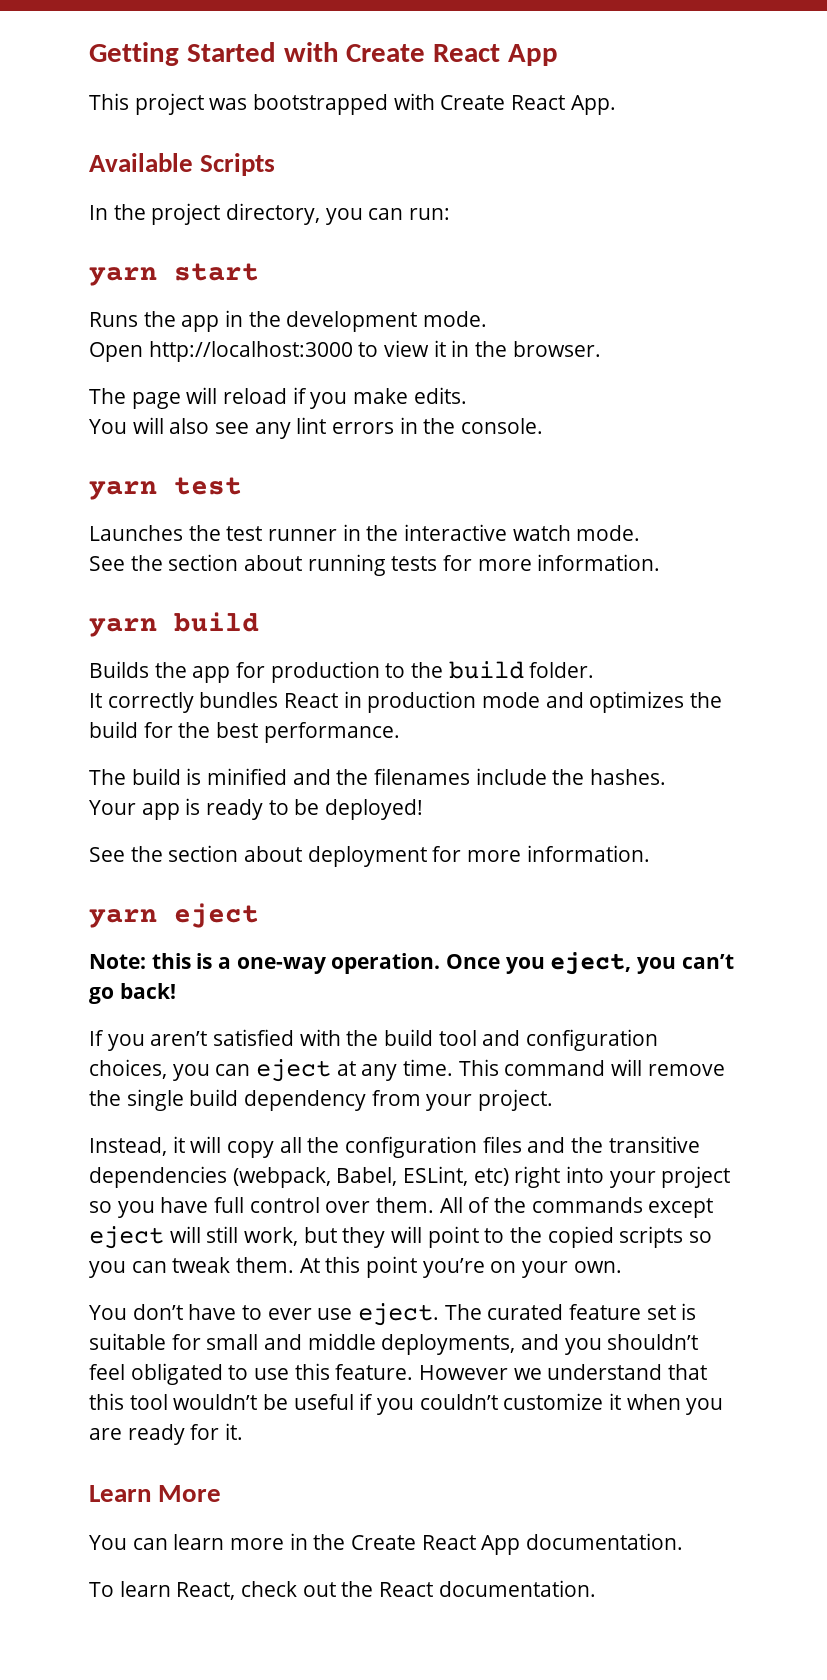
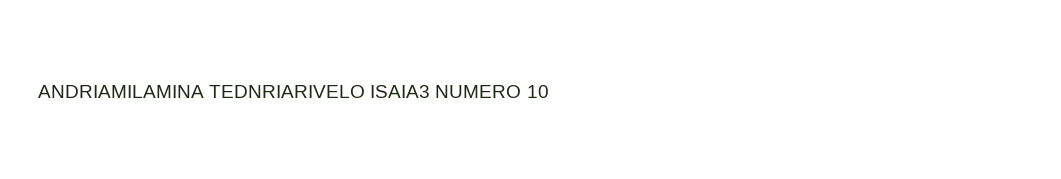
- Getting Started with Create React App
- This project was bootstrapped with Create React App.
- Available Scripts
- In the project directory, you can run:
- yarn start
- Runs the app in the development mode.
- Open http://localhost:3000 to view it in the browser.
- The page will reload if you make edits.
- You will also see any lint errors in the console.
- yarn test
- Launches the test runner in the interactive watch mode.
- See the section about running tests for more information.
- yarn build
- Builds the app for production to the build folder.
- It correctly bundles React in production mode and optimizes the build for the best performance.
- The build is minified and the filenames include the hashes.
- Your app is ready to be deployed!
- See the section about deployment for more information.
- yarn eject
- Note: this is a one-way operation. Once you eject, you can’t go back!
- If you aren’t satisfied with the build tool and configuration choices, you can eject at any time. This command will remove the single build dependency from your project.
- Instead, it will copy all the configuration files and the transitive dependencies (webpack, Babel, ESLint, etc) right into your project so you have full control over them. All of the commands except eject will still work, but they will point to the copied scripts so you can tweak them. At this point you’re on your own.
- You don’t have to ever use eject. The curated feature set is suitable for small and middle deployments, and you shouldn’t feel obligated to use this feature. However we understand that this tool wouldn’t be useful if you couldn’t customize it when you are ready for it.
- Learn More
- You can learn more in the Create React App documentation.
- To learn React, check out the React documentation.
+ ANDRIAMILAMINA TEDNRIARIVELO ISAIA3 NUMERO 10

